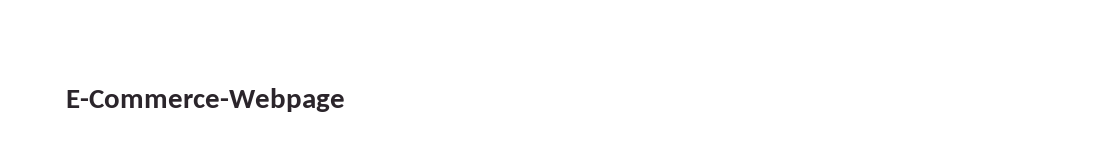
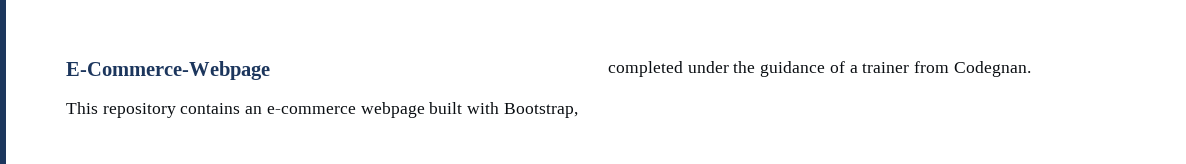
+ This repository contains an e-commerce webpage built with Bootstrap, completed under the guidance of a trainer from Codegnan.

